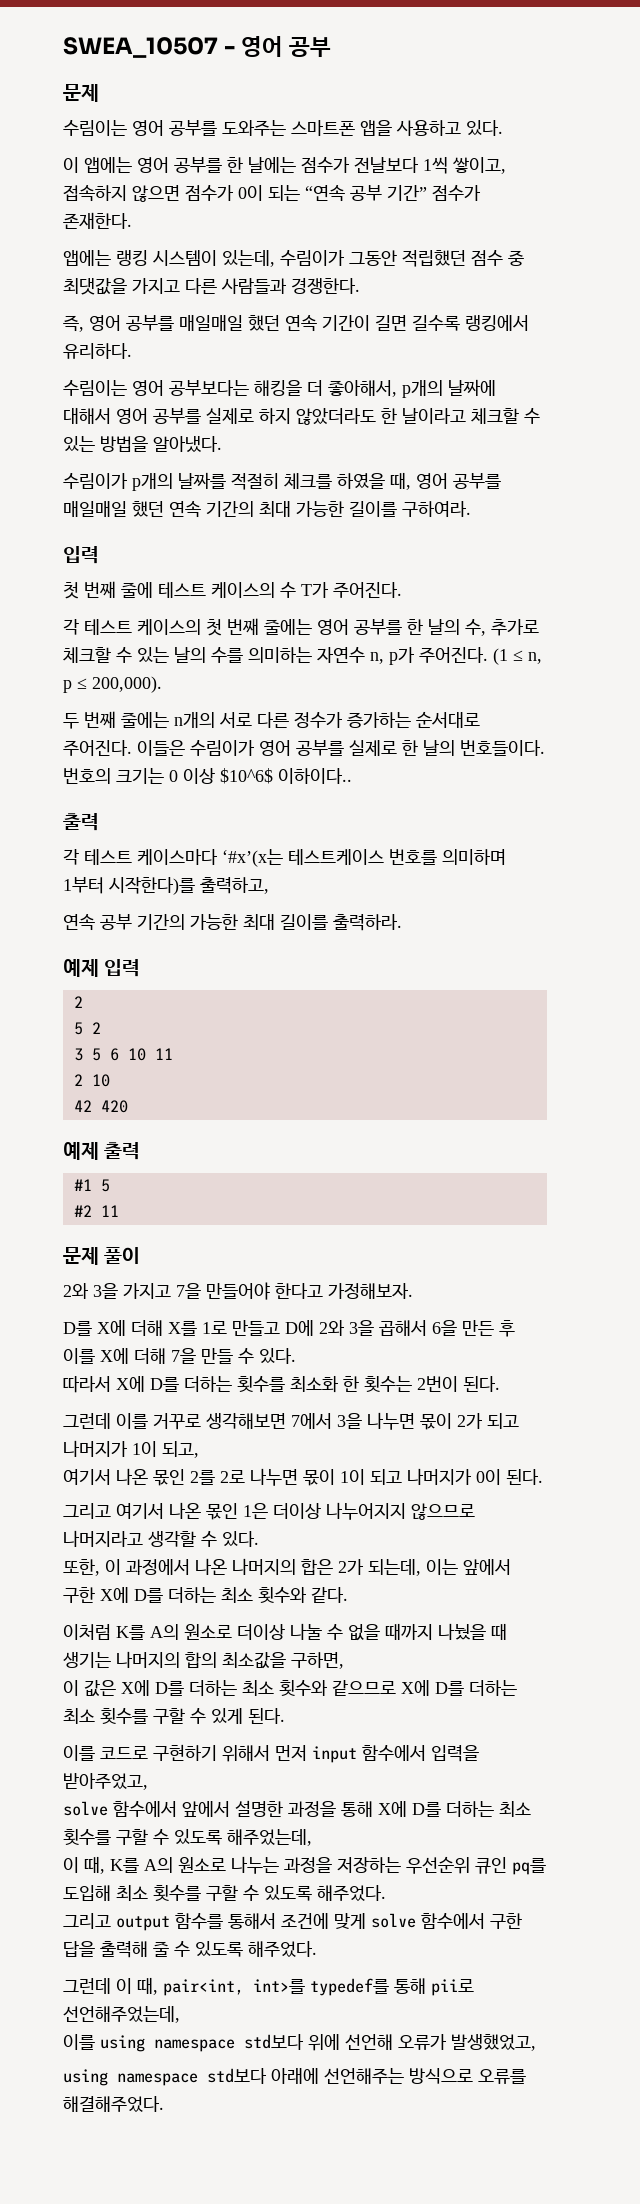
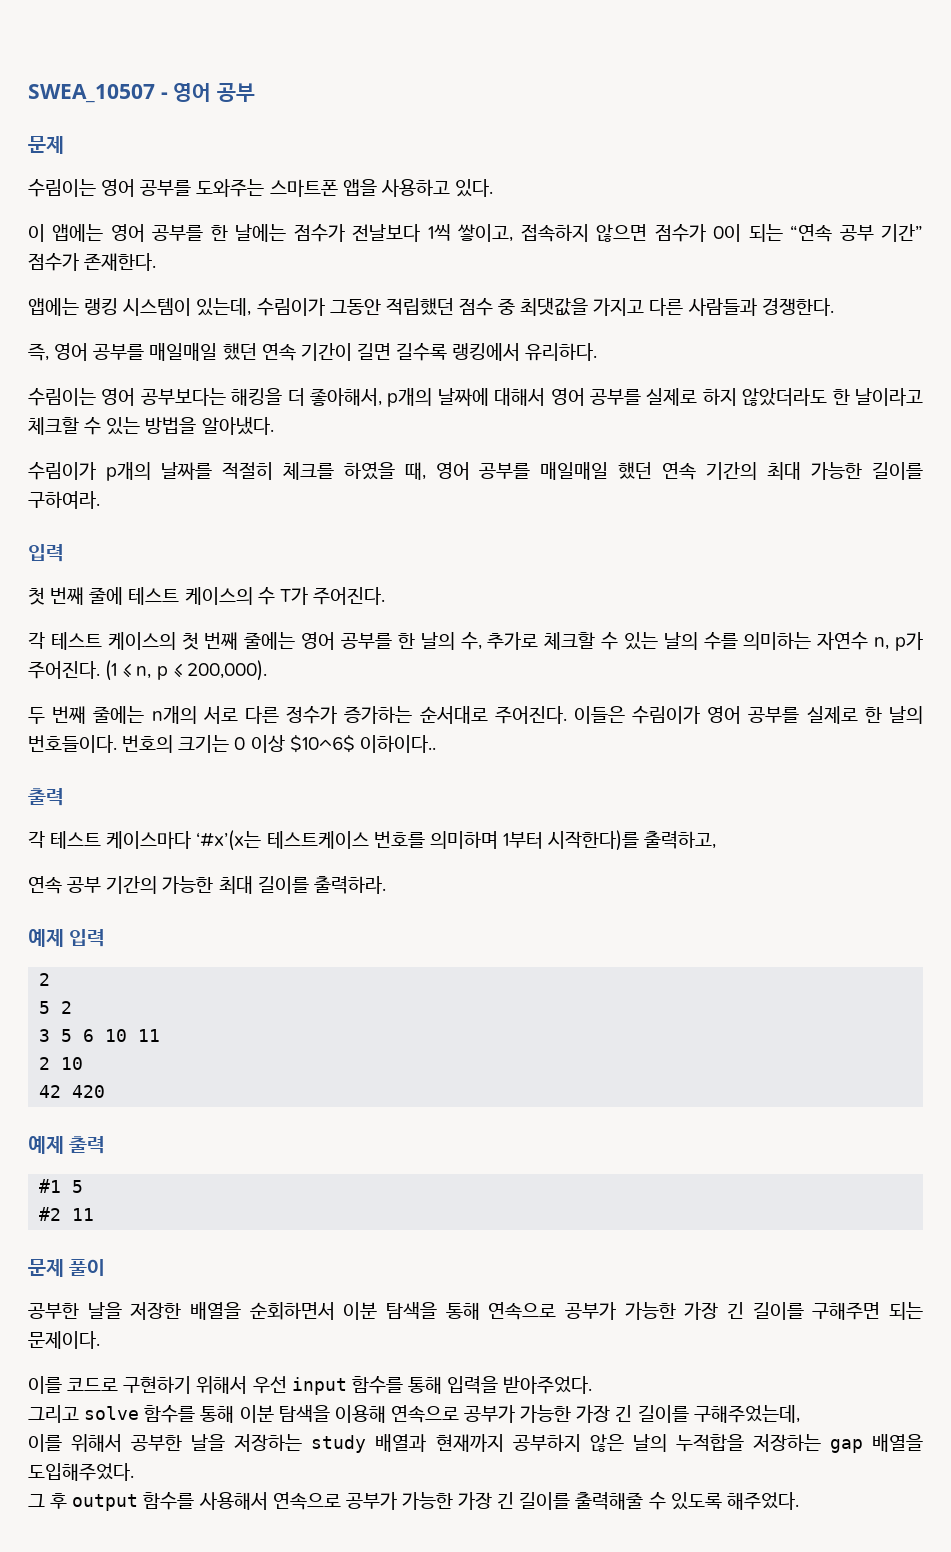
- 2와 3을 가지고 7을 만들어야 한다고 가정해보자.
- D를 X에 더해 X를 1로 만들고 D에 2와 3을 곱해서 6을 만든 후 이를 X에 더해 7을 만들 수 있다.
- 따라서 X에 D를 더하는 횟수를 최소화 한 횟수는 2번이 된다.
- 그런데 이를 거꾸로 생각해보면 7에서 3을 나누면 몫이 2가 되고 나머지가 1이 되고,
- 여기서 나온 몫인 2를 2로 나누면 몫이 1이 되고 나머지가 0이 된다.
- 그리고 여기서 나온 몫인 1은 더이상 나누어지지 않으므로 나머지라고 생각할 수 있다.
- 또한, 이 과정에서 나온 나머지의 합은 2가 되는데, 이는 앞에서 구한 X에 D를 더하는 최소 횟수와 같다.
- 이처럼 K를 A의 원소로 더이상 나눌 수 없을 때까지 나눴을 때 생기는 나머지의 합의 최소값을 구하면,
- 이 값은 X에 D를 더하는 최소 횟수와 같으므로 X에 D를 더하는 최소 횟수를 구할 수 있게 된다.
- 이를 코드로 구현하기 위해서 먼저 input 함수에서 입력을 받아주었고,
- solve 함수에서 앞에서 설명한 과정을 통해 X에 D를 더하는 최소 횟수를 구할 수 있도록 해주었는데,
- 이 때, K를 A의 원소로 나누는 과정을 저장하는 우선순위 큐인 pq를 도입해 최소 횟수를 구할 수 있도록 해주었다.
- 그리고 output 함수를 통해서 조건에 맞게 solve 함수에서 구한 답을 출력해 줄 수 있도록 해주었다.
- 그런데 이 때, pair<int, int>를 typedef를 통해 pii로 선언해주었는데,
- 이를 using namespace std보다 위에 선언해 오류가 발생했었고,
- using namespace std보다 아래에 선언해주는 방식으로 오류를 해결해주었다.
+ 공부한 날을 저장한 배열을 순회하면서 이분 탐색을 통해 연속으로 공부가 가능한 가장 긴 길이를 구해주면 되는 문제이다.
+ 이를 코드로 구현하기 위해서 우선 input 함수를 통해 입력을 받아주었다.
+ 그리고 solve 함수를 통해 이분 탐색을 이용해 연속으로 공부가 가능한 가장 긴 길이를 구해주었는데,
+ 이를 위해서 공부한 날을 저장하는 study 배열과 현재까지 공부하지 않은 날의 누적합을 저장하는 gap 배열을 도입해주었다.
+ 그 후 output 함수를 사용해서 연속으로 공부가 가능한 가장 긴 길이를 출력해줄 수 있도록 해주었다.

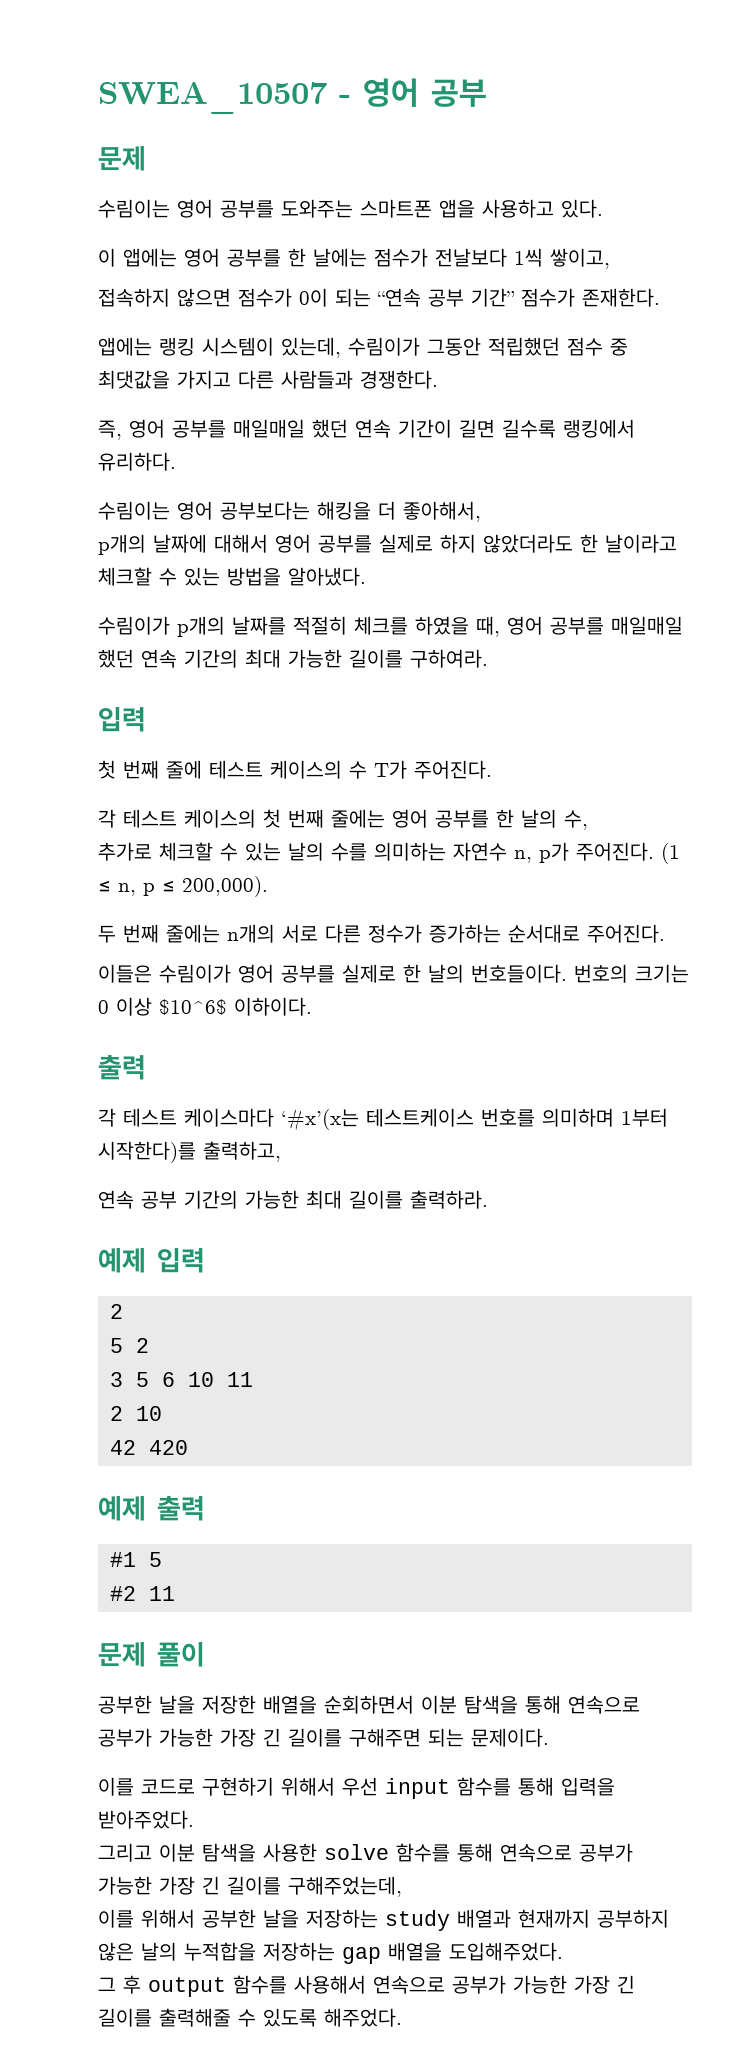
- 이 앱에는 영어 공부를 한 날에는 점수가 전날보다 1씩 쌓이고, 접속하지 않으면 점수가 0이 되는 “연속 공부 기간” 점수가 존재한다.
+ 이 앱에는 영어 공부를 한 날에는 점수가 전날보다 1씩 쌓이고,
+ 접속하지 않으면 점수가 0이 되는 “연속 공부 기간” 점수가 존재한다.
- 수림이는 영어 공부보다는 해킹을 더 좋아해서, p개의 날짜에 대해서 영어 공부를 실제로 하지 않았더라도 한 날이라고 체크할 수 있는 방법을 알아냈다.
+ 수림이는 영어 공부보다는 해킹을 더 좋아해서,
+ p개의 날짜에 대해서 영어 공부를 실제로 하지 않았더라도 한 날이라고 체크할 수 있는 방법을 알아냈다.
- 각 테스트 케이스의 첫 번째 줄에는 영어 공부를 한 날의 수, 추가로 체크할 수 있는 날의 수를 의미하는 자연수 n, p가 주어진다.
+ 각 테스트 케이스의 첫 번째 줄에는 영어 공부를 한 날의 수,
+ 추가로 체크할 수 있는 날의 수를 의미하는 자연수 n, p가 주어진다.
- 두 번째 줄에는 n개의 서로 다른 정수가 증가하는 순서대로 주어진다. 이들은 수림이가 영어 공부를 실제로 한 날의 번호들이다.
+ 두 번째 줄에는 n개의 서로 다른 정수가 증가하는 순서대로 주어진다.
+ 이들은 수림이가 영어 공부를 실제로 한 날의 번호들이다.
- 번호의 크기는 0 이상 $10^6$ 이하이다..
+ 번호의 크기는 0 이상 $10^6$ 이하이다.
- 그리고 solve 함수를 통해 이분 탐색을 이용해 연속으로 공부가 가능한 가장 긴 길이를 구해주었는데,
+ 그리고 이분 탐색을 사용한 solve 함수를 통해 연속으로 공부가 가능한 가장 긴 길이를 구해주었는데,

